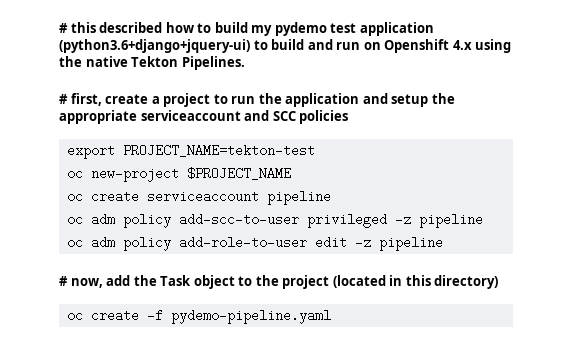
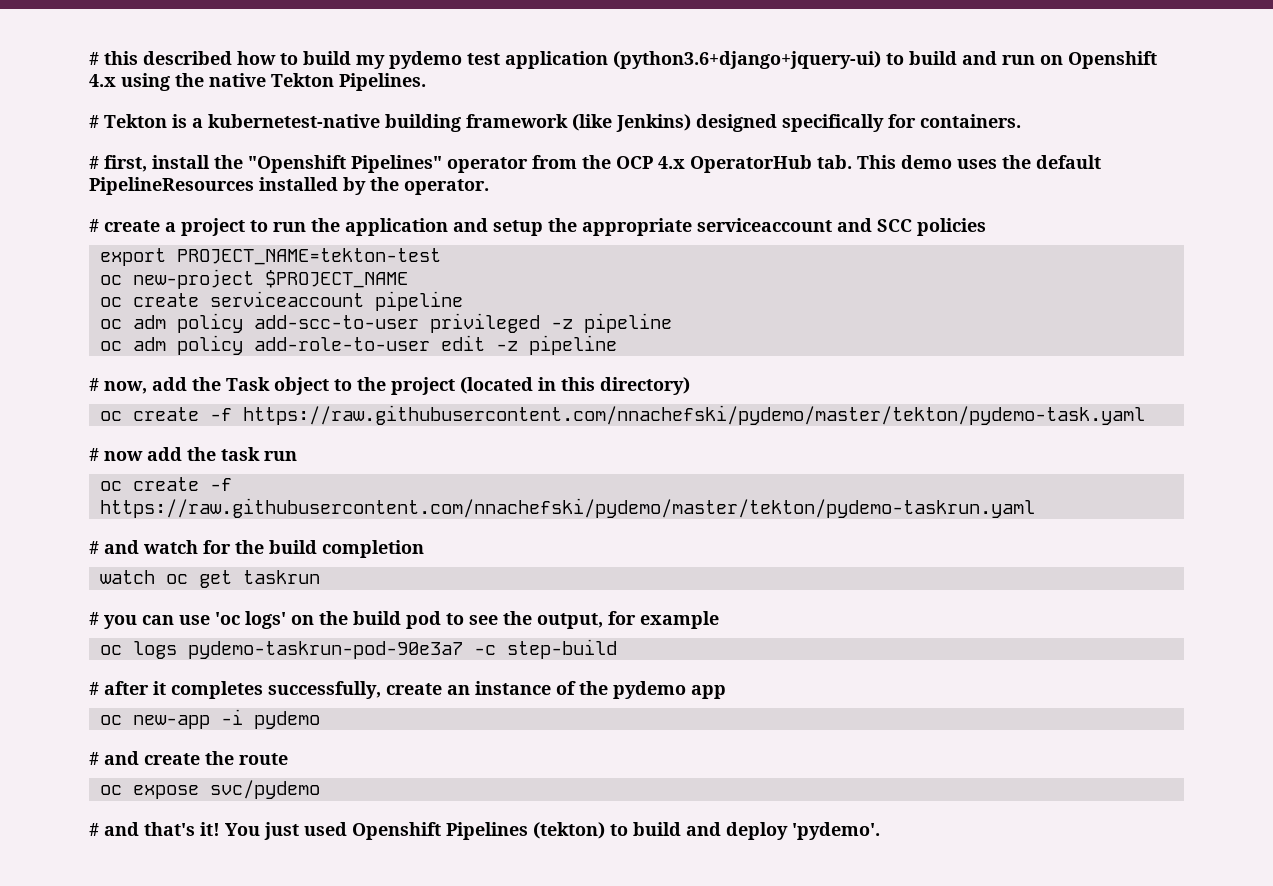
- # first, create a project to run the application and setup the appropriate serviceaccount and SCC policies
+ # Tekton is a kubernetest-native building framework (like Jenkins) designed specifically for containers.
+ # first, install the "Openshift Pipelines" operator from the OCP 4.x OperatorHub tab. This demo uses the default PipelineResources installed by the operator.
+ # create a project to run the application and setup the appropriate serviceaccount and SCC policies
- oc create -f pydemo-pipeline.yaml
+ oc create -f https://raw.githubusercontent.com/nnachefski/pydemo/master/tekton/pydemo-task.yaml
+ # now add the task run
+ oc create -f https://raw.githubusercontent.com/nnachefski/pydemo/master/tekton/pydemo-taskrun.yaml
+ # and watch for the build completion
+ watch oc get taskrun
+ # you can use 'oc logs' on the build pod to see the output, for example
+ oc logs pydemo-taskrun-pod-90e3a7 -c step-build
+ # after it completes successfully, create an instance of the pydemo app
+ oc new-app -i pydemo
+ # and create the route
+ oc expose svc/pydemo
+ # and that's it! You just used Openshift Pipelines (tekton) to build and deploy 'pydemo'.

